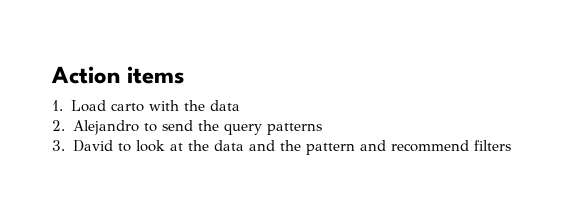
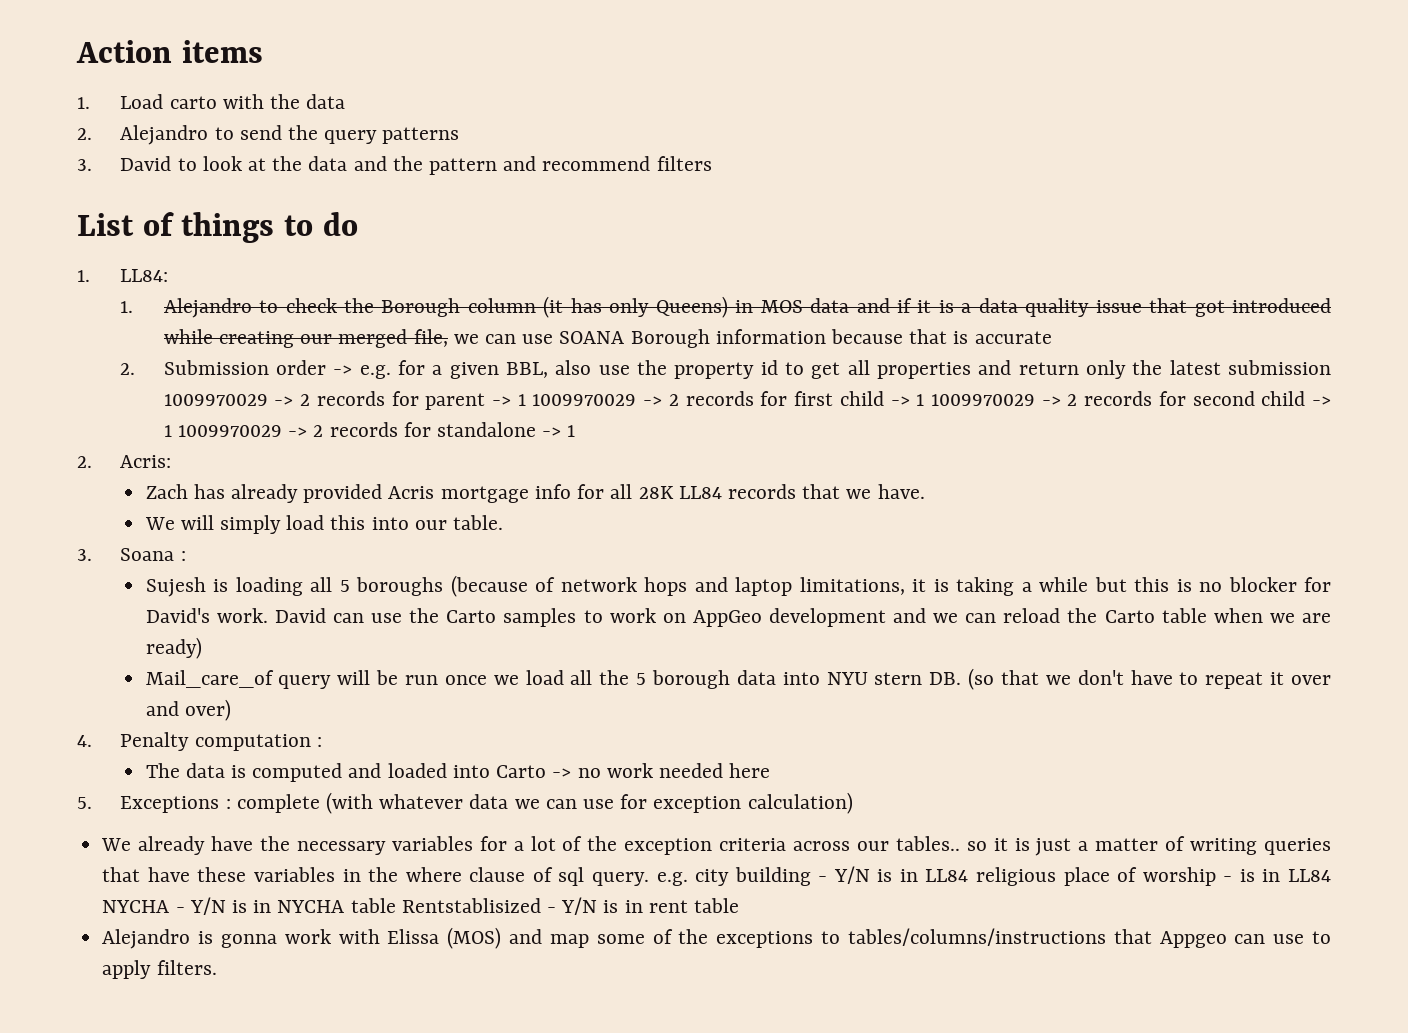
+ List of things to do
+ 1. LL84:
+ 1. Alejandro to check the Borough column (it has only Queens) in MOS data and if it is a data quality issue that got introduced while creating our merged file, we can use SOANA Borough information because that is accurate
+ 2. Submission order -> e.g. for a given BBL, also use the property id to get all properties and return only the latest submission 1009970029 -> 2 records for parent -> 1 1009970029 -> 2 records for first child -> 1 1009970029 -> 2 records for second child -> 1 1009970029 -> 2 records for standalone -> 1
+ 2. Acris:
+ Zach has already provided Acris mortgage info for all 28K LL84 records that we have.
+ We will simply load this into our table.
+ 3. Soana :
+ Sujesh is loading all 5 boroughs (because of network hops and laptop limitations, it is taking a while but this is no blocker for David's work. David can use the Carto samples to work on AppGeo development and we can reload the Carto table when we are ready)
+ Mail_care_of query will be run once we load all the 5 borough data into NYU stern DB. (so that we don't have to repeat it over and over)
+ 4. Penalty computation :
+ The data is computed and loaded into Carto -> no work needed here
+ 5. Exceptions : complete (with whatever data we can use for exception calculation)
+ We already have the necessary variables for a lot of the exception criteria across our tables.. so it is just a matter of writing queries that have these variables in the where clause of sql query. e.g. city building - Y/N is in LL84 religious place of worship - is in LL84 NYCHA - Y/N is in NYCHA table Rentstablisized - Y/N is in rent table
+ Alejandro is gonna work with Elissa (MOS) and map some of the exceptions to tables/columns/instructions that Appgeo can use to apply filters.

